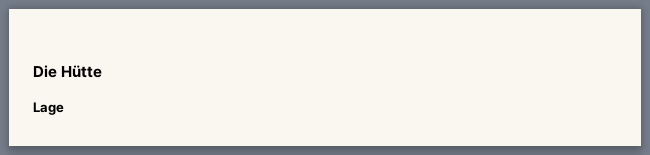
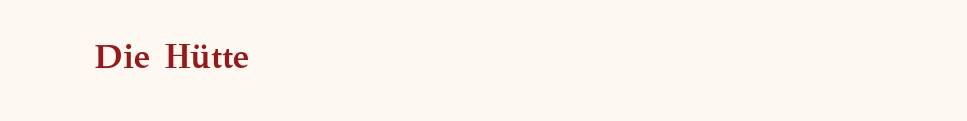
- Lage

